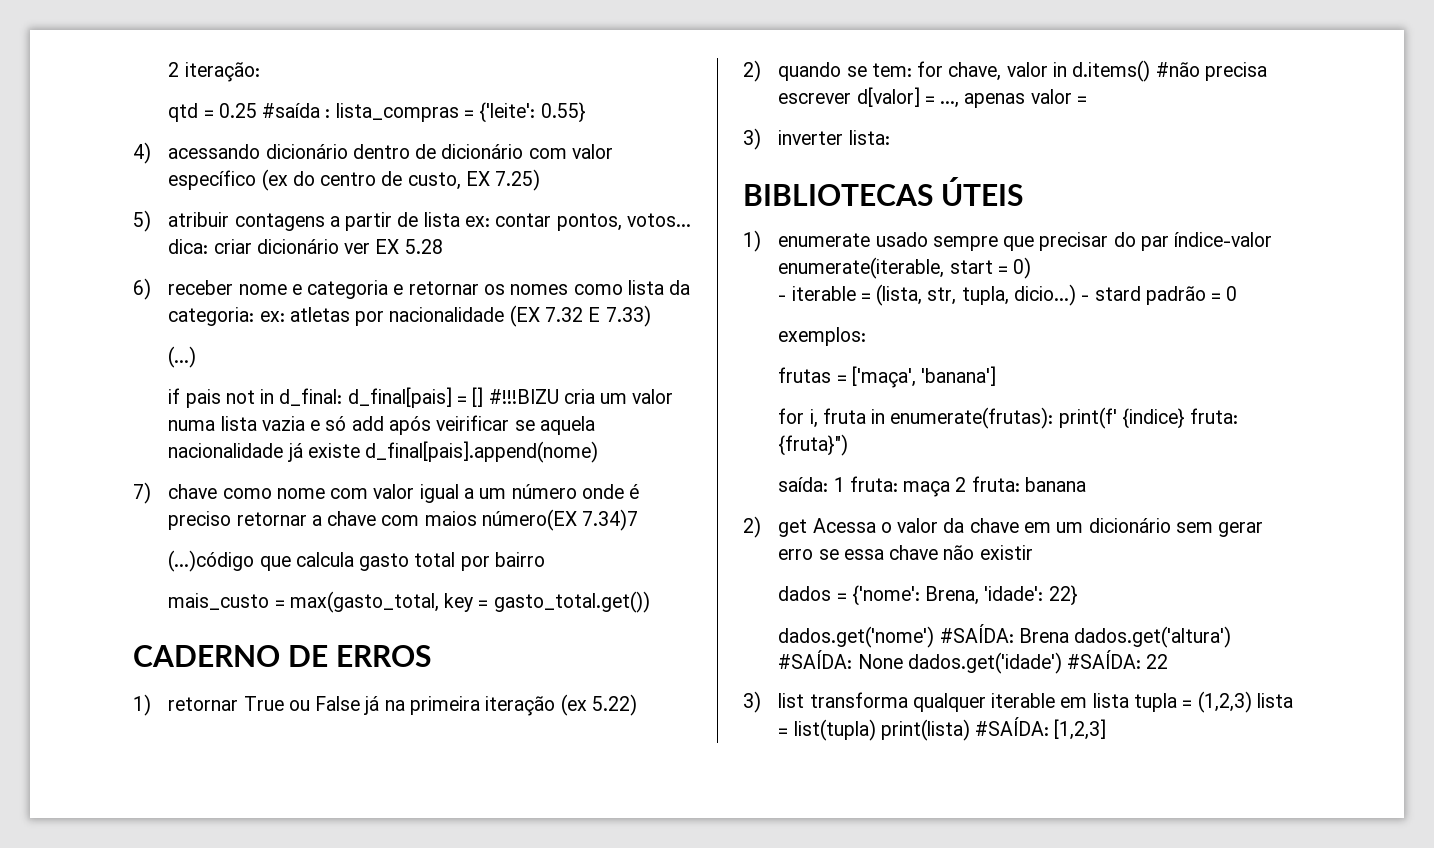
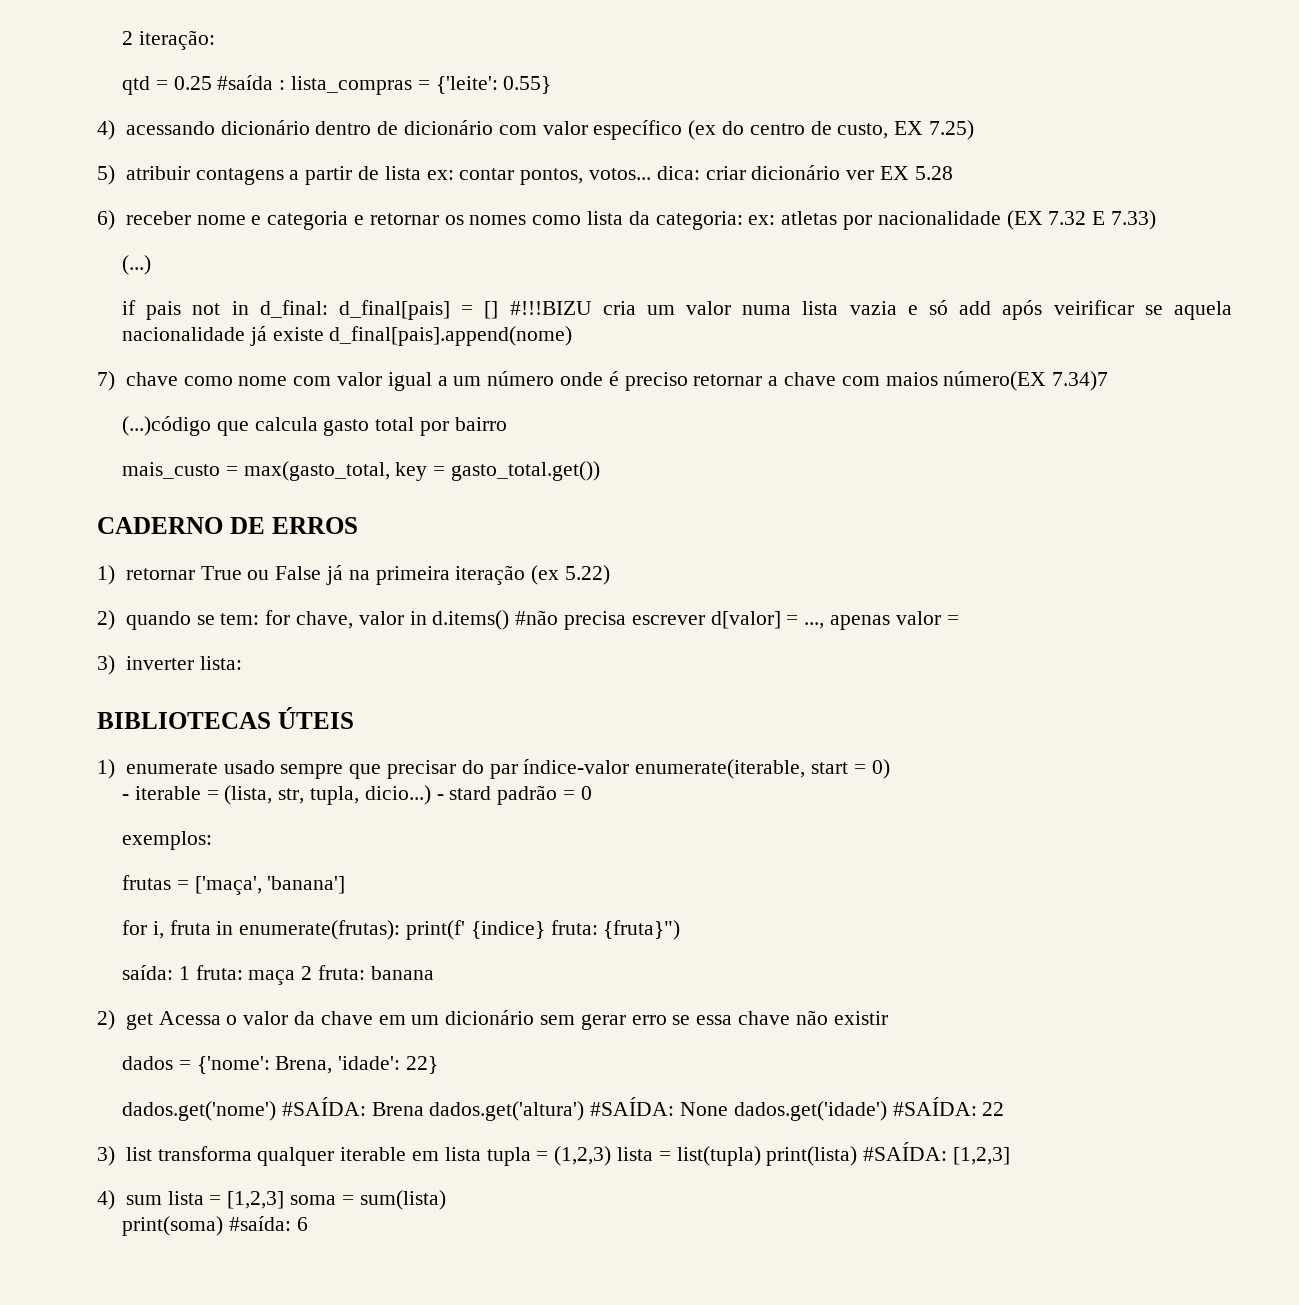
+ 4) sum lista = [1,2,3] soma = sum(lista)
+ print(soma) #saída: 6

